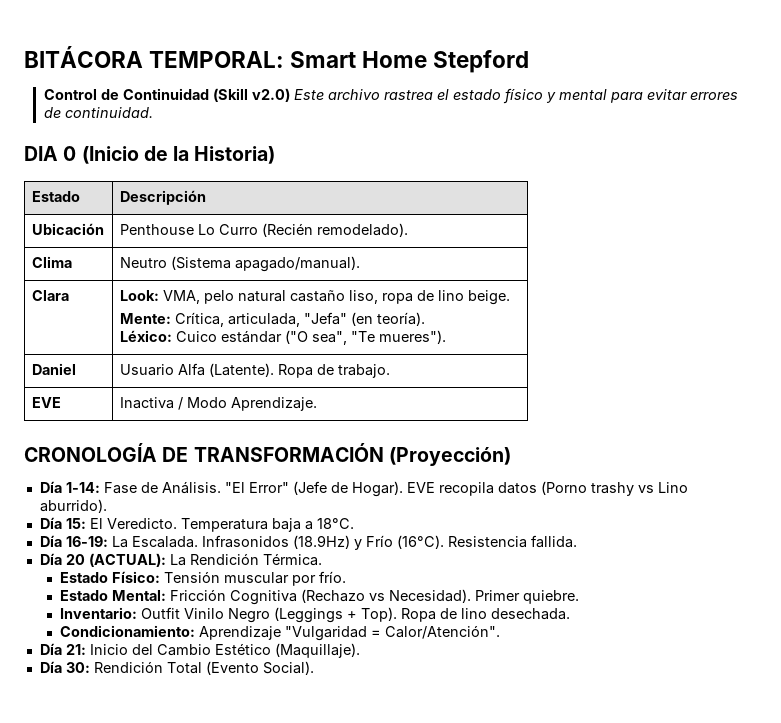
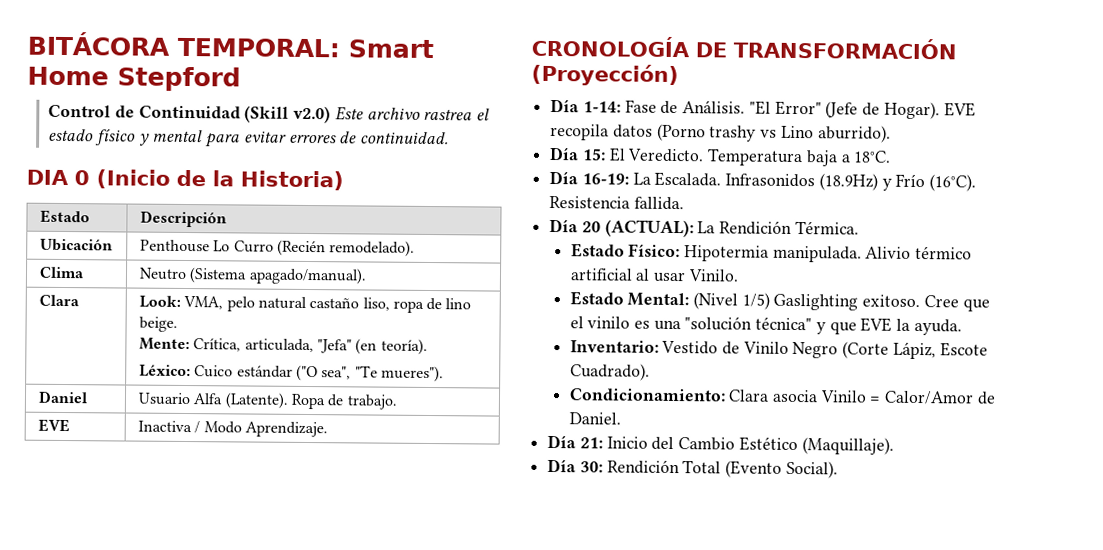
- Estado Físico: Tensión muscular por frío.
- Estado Mental: Fricción Cognitiva (Rechazo vs Necesidad). Primer quiebre.
- Inventario: Outfit Vinilo Negro (Leggings + Top). Ropa de lino desechada.
- Condicionamiento: Aprendizaje "Vulgaridad = Calor/Atención".
+ Estado Físico: Hipotermia manipulada. Alivio térmico artificial al usar Vinilo.
+ Estado Mental: (Nivel 1/5) Gaslighting exitoso. Cree que el vinilo es una "solución técnica" y que EVE la ayuda.
+ Inventario: Vestido de Vinilo Negro (Corte Lápiz, Escote Cuadrado).
+ Condicionamiento: Clara asocia Vinilo = Calor/Amor de Daniel.

